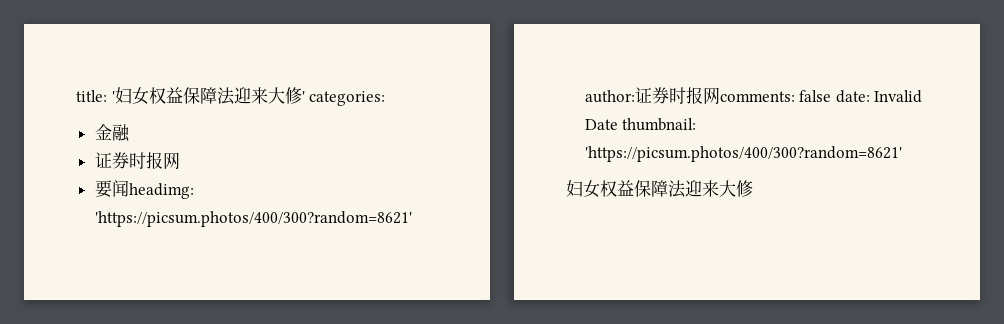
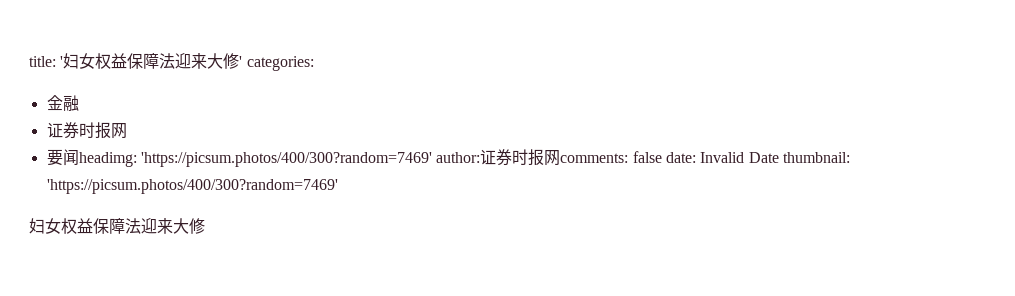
- 要闻headimg: 'https://picsum.photos/400/300?random=8621' author:证券时报网comments: false date: Invalid Date thumbnail: 'https://picsum.photos/400/300?random=8621'
+ 要闻headimg: 'https://picsum.photos/400/300?random=7469' author:证券时报网comments: false date: Invalid Date thumbnail: 'https://picsum.photos/400/300?random=7469'

